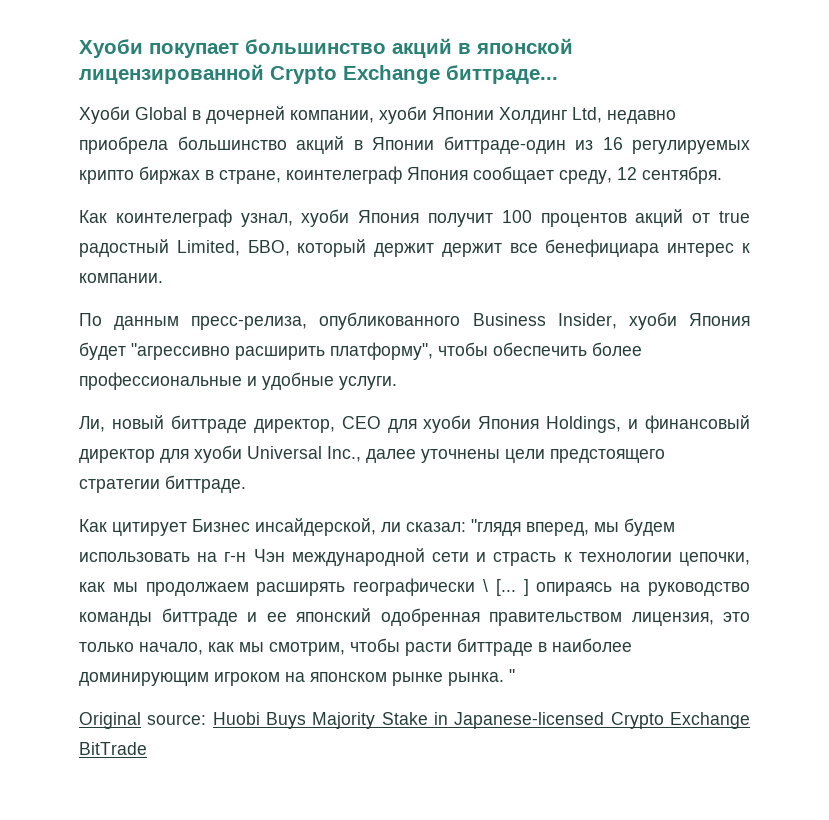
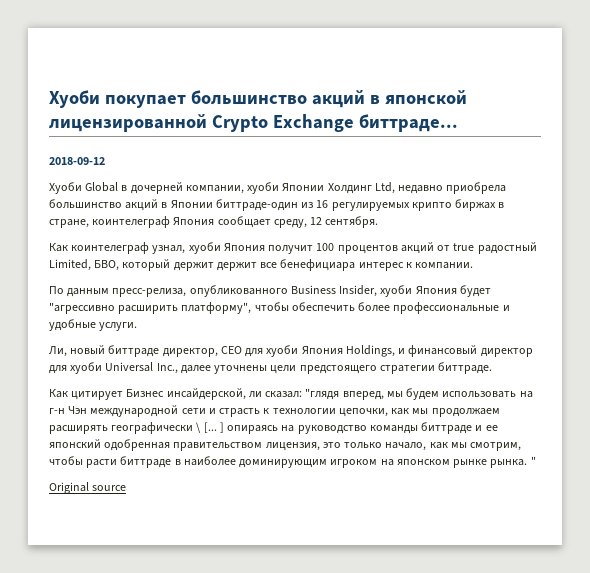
+ 2018-09-12
- Original source: Huobi Buys Majority Stake in Japanese-licensed Crypto Exchange BitTrade
+ Original source

